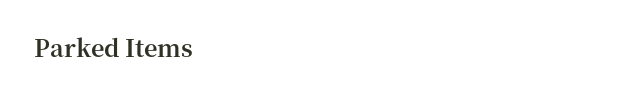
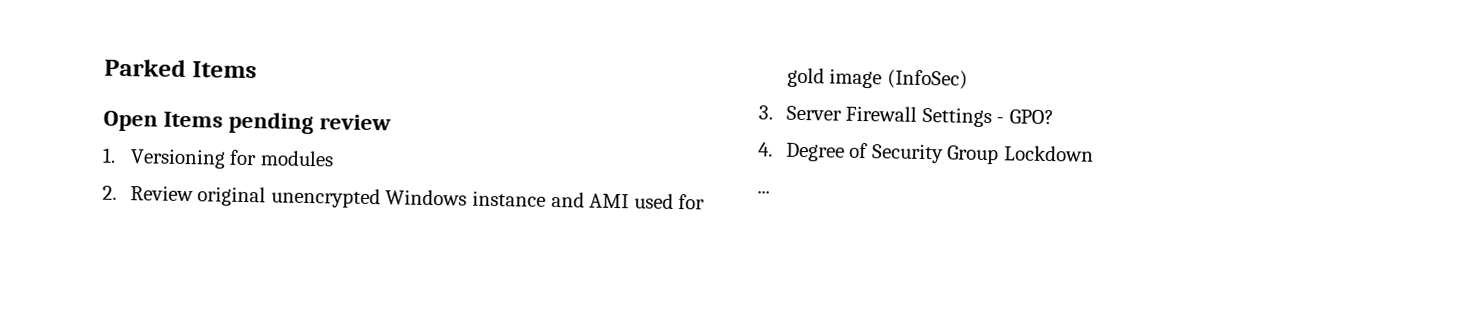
+ Open Items pending review
+ 1. Versioning for modules
+ 2. Review original unencrypted Windows instance and AMI used for gold image (InfoSec)
+ 3. Server Firewall Settings - GPO?
+ 4. Degree of Security Group Lockdown
+ ...

